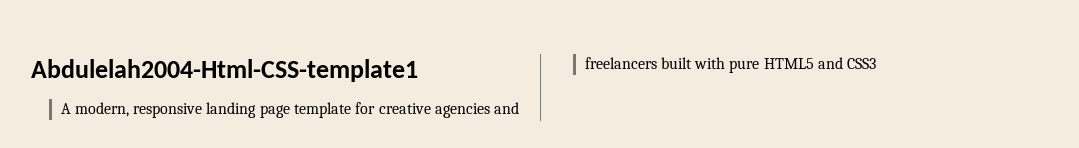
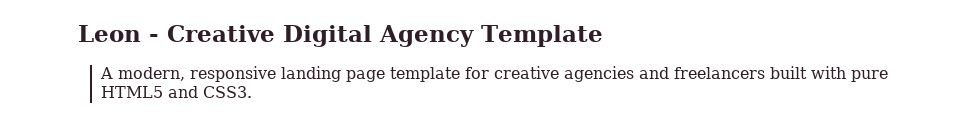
- Abdulelah2004-Html-CSS-template1
+ Leon - Creative Digital Agency Template
- A modern, responsive landing page template for creative agencies and freelancers built with pure HTML5 and CSS3
+ A modern, responsive landing page template for creative agencies and freelancers built with pure HTML5 and CSS3.

